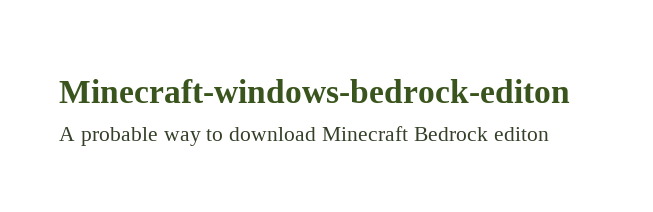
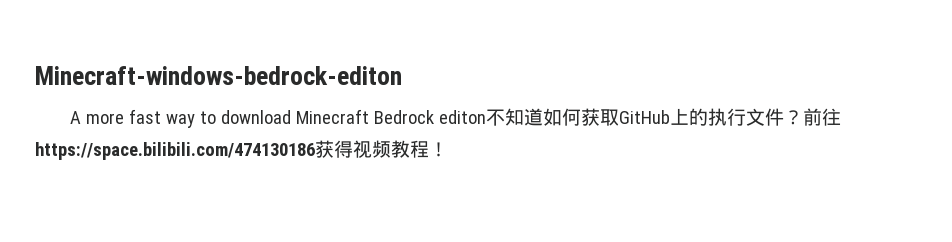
- A probable way to download Minecraft Bedrock editon
+ A more fast way to download Minecraft Bedrock editon不知道如何获取GitHub上的执行文件？前往https://space.bilibili.com/474130186获得视频教程！

